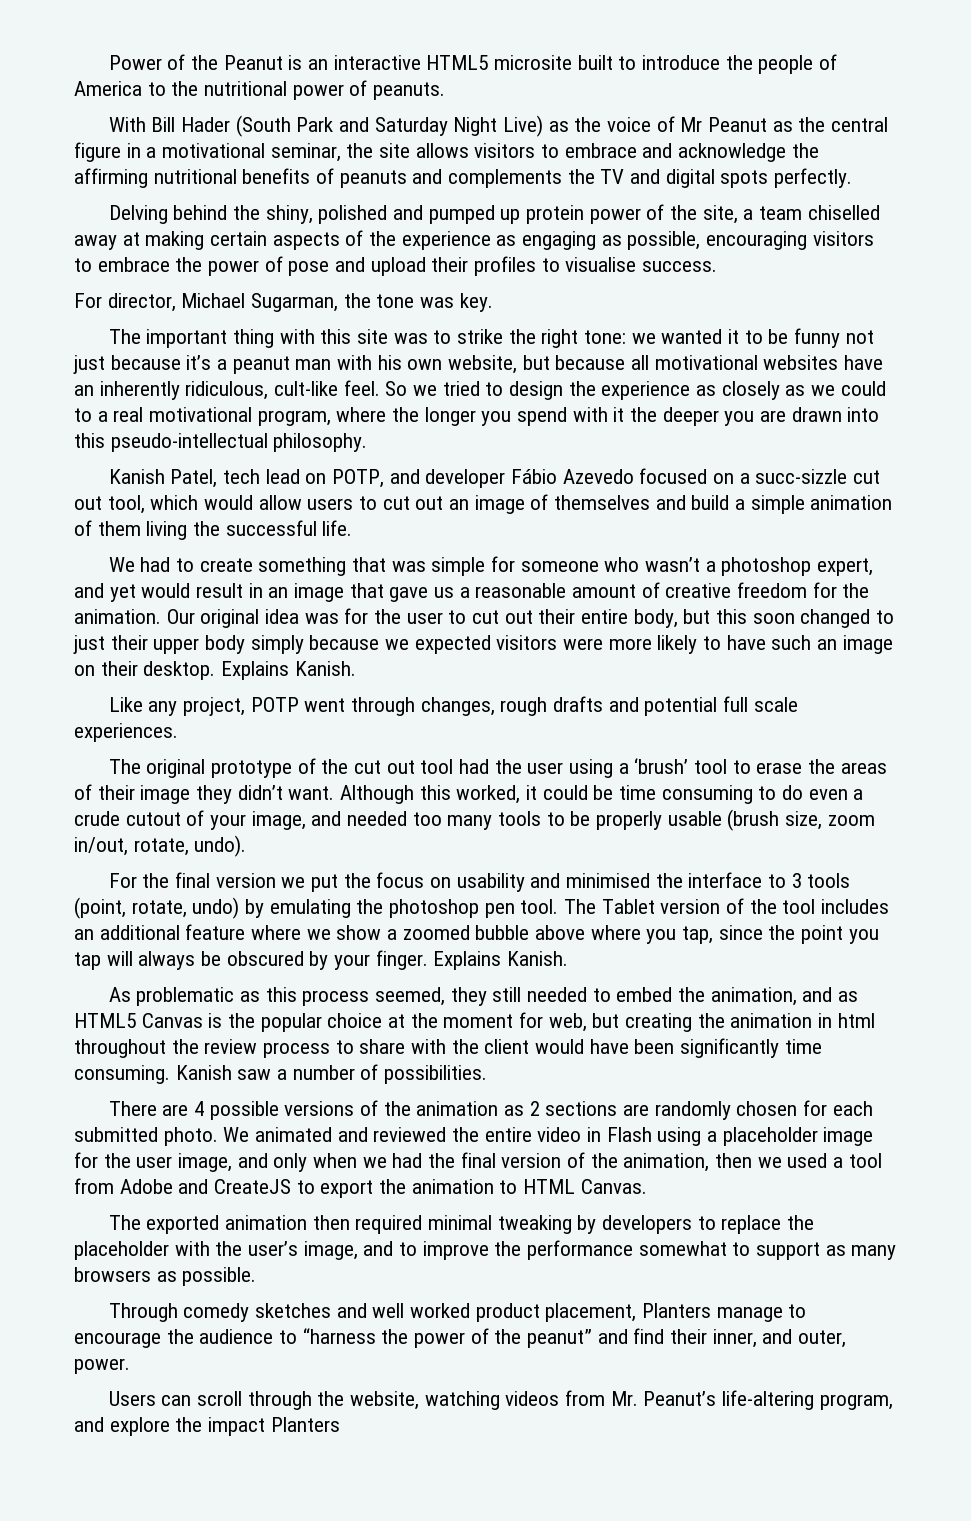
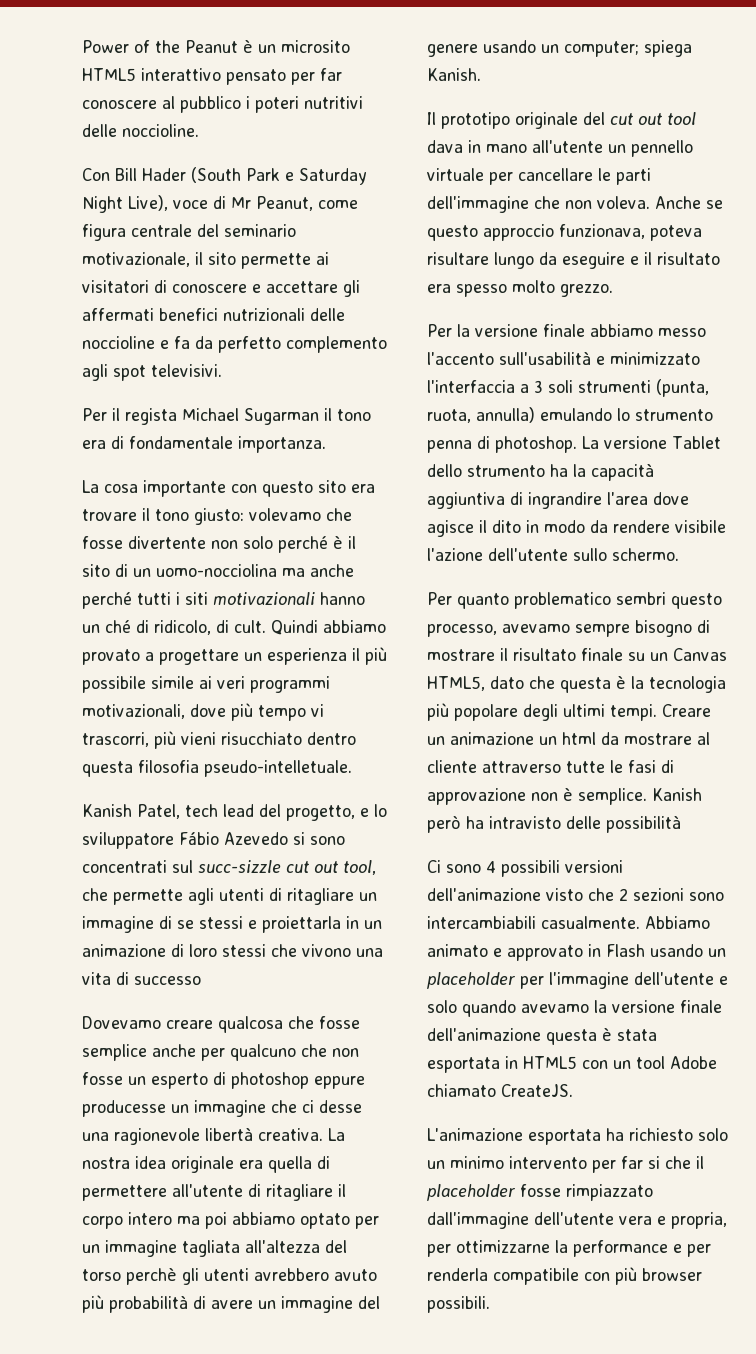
- Power of the Peanut is an interactive HTML5 microsite built to introduce the people of America to the nutritional power of peanuts.
- With Bill Hader (South Park and Saturday Night Live) as the voice of Mr Peanut as the central figure in a motivational seminar, the site allows visitors to embrace and acknowledge the affirming nutritional benefits of peanuts and complements the TV and digital spots perfectly.
- Delving behind the shiny, polished and pumped up protein power of the site, a team chiselled away at making certain aspects of the experience as engaging as possible, encouraging visitors to embrace the power of pose and upload their profiles to visualise success.
- For director, Michael Sugarman, the tone was key.
- The important thing with this site was to strike the right tone: we wanted it to be funny not just because it’s a peanut man with his own website, but because all motivational websites have an inherently ridiculous, cult-like feel. So we tried to design the experience as closely as we could to a real motivational program, where the longer you spend with it the deeper you are drawn into this pseudo-intellectual philosophy.
- Kanish Patel, tech lead on POTP, and developer Fábio Azevedo focused on a succ-sizzle cut out tool, which would allow users to cut out an image of themselves and build a simple animation of them living the successful life.
- We had to create something that was simple for someone who wasn’t a photoshop expert, and yet would result in an image that gave us a reasonable amount of creative freedom for the animation. Our original idea was for the user to cut out their entire body, but this soon changed to just their upper body simply because we expected visitors were more likely to have such an image on their desktop. Explains Kanish.
- Like any project, POTP went through changes, rough drafts and potential full scale experiences.
- The original prototype of the cut out tool had the user using a ‘brush’ tool to erase the areas of their image they didn’t want. Although this worked, it could be time consuming to do even a crude cutout of your image, and needed too many tools to be properly usable (brush size, zoom in/out, rotate, undo).
- For the final version we put the focus on usability and minimised the interface to 3 tools (point, rotate, undo) by emulating the photoshop pen tool. The Tablet version of the tool includes an additional feature where we show a zoomed bubble above where you tap, since the point you tap will always be obscured by your finger. Explains Kanish.
- As problematic as this process seemed, they still needed to embed the animation, and as HTML5 Canvas is the popular choice at the moment for web, but creating the animation in html throughout the review process to share with the client would have been significantly time consuming. Kanish saw a number of possibilities.
- There are 4 possible versions of the animation as 2 sections are randomly chosen for each submitted photo. We animated and reviewed the entire video in Flash using a placeholder image for the user image, and only when we had the final version of the animation, then we used a tool from Adobe and CreateJS to export the animation to HTML Canvas.
- The exported animation then required minimal tweaking by developers to replace the placeholder with the user’s image, and to improve the performance somewhat to support as many browsers as possible.
- Through comedy sketches and well worked product placement, Planters manage to encourage the audience to “harness the power of the peanut” and find their inner, and outer, power.
- Users can scroll through the website, watching videos from Mr. Peanut’s life-altering program, and explore the impact Planters
+ Power of the Peanut è un microsito HTML5 interattivo pensato per far conoscere al pubblico i poteri nutritivi delle noccioline.
+ Con Bill Hader (South Park e Saturday Night Live), voce di Mr Peanut, come figura centrale del seminario motivazionale, il sito permette ai visitatori di conoscere e accettare gli affermati benefici nutrizionali delle noccioline e fa da perfetto complemento agli spot televisivi.
+ Per il regista Michael Sugarman il tono era di fondamentale importanza.
+ La cosa importante con questo sito era trovare il tono giusto: volevamo che fosse divertente non solo perché è il sito di un uomo-nocciolina ma anche perché tutti i siti motivazionali hanno un ché di ridicolo, di cult. Quindi abbiamo provato a progettare un esperienza il più possibile simile ai veri programmi motivazionali, dove più tempo vi trascorri, più vieni risucchiato dentro questa filosofia pseudo-intelletuale.
+ Kanish Patel, tech lead del progetto, e lo sviluppatore Fábio Azevedo si sono concentrati sul succ-sizzle cut out tool, che permette agli utenti di ritagliare un immagine di se stessi e proiettarla in un animazione di loro stessi che vivono una vita di successo
+ Dovevamo creare qualcosa che fosse semplice anche per qualcuno che non fosse un esperto di photoshop eppure producesse un immagine che ci desse una ragionevole libertà creativa. La nostra idea originale era quella di permettere all'utente di ritagliare il corpo intero ma poi abbiamo optato per un immagine tagliata all'altezza del torso perchè gli utenti avrebbero avuto più probabilità di avere un immagine del genere usando un computer; spiega Kanish.
+ Il prototipo originale del cut out tool dava in mano all'utente un pennello virtuale per cancellare le parti dell'immagine che non voleva. Anche se questo approccio funzionava, poteva risultare lungo da eseguire e il risultato era spesso molto grezzo.
+ Per la versione finale abbiamo messo l'accento sull'usabilità e minimizzato l'interfaccia a 3 soli strumenti (punta, ruota, annulla) emulando lo strumento penna di photoshop. La versione Tablet dello strumento ha la capacità aggiuntiva di ingrandire l'area dove agisce il dito in modo da rendere visibile l'azione dell'utente sullo schermo.
+ Per quanto problematico sembri questo processo, avevamo sempre bisogno di mostrare il risultato finale su un Canvas HTML5, dato che questa è la tecnologia più popolare degli ultimi tempi. Creare un animazione un html da mostrare al cliente attraverso tutte le fasi di approvazione non è semplice. Kanish però ha intravisto delle possibilità
+ Ci sono 4 possibili versioni dell'animazione visto che 2 sezioni sono intercambiabili casualmente. Abbiamo animato e approvato in Flash usando un placeholder per l'immagine dell'utente e solo quando avevamo la versione finale dell'animazione questa è stata esportata in HTML5 con un tool Adobe chiamato CreateJS.
+ L'animazione esportata ha richiesto solo un minimo intervento per far si che il placeholder fosse rimpiazzato dall'immagine dell'utente vera e propria, per ottimizzarne la performance e per renderla compatibile con più browser possibili.

